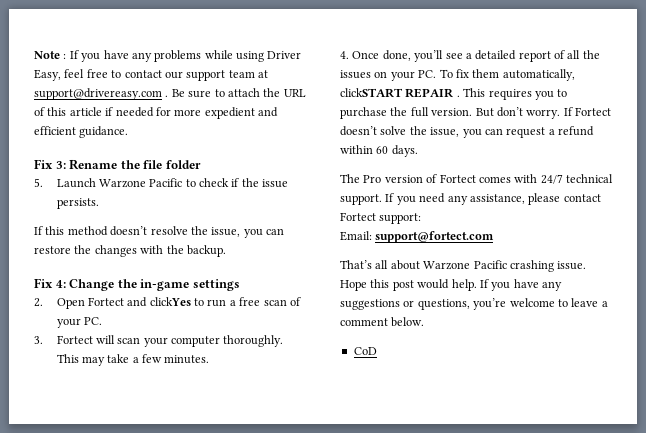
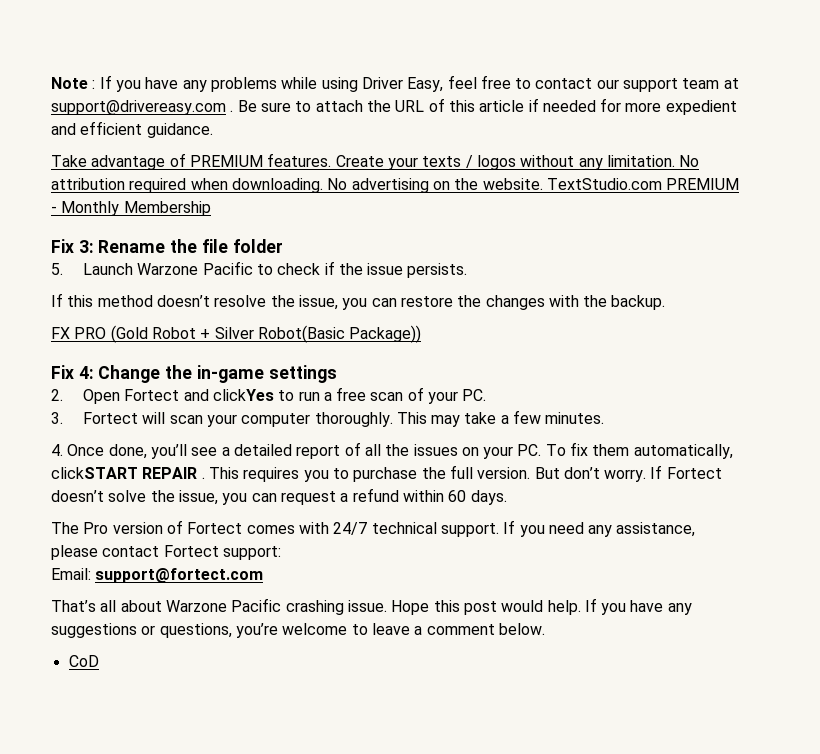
+ Take advantage of PREMIUM features. Create your texts / logos without any limitation. No attribution required when downloading. No advertising on the website. TextStudio.com PREMIUM - Monthly Membership
+ FX PRO (Gold Robot + Silver Robot(Basic Package))

